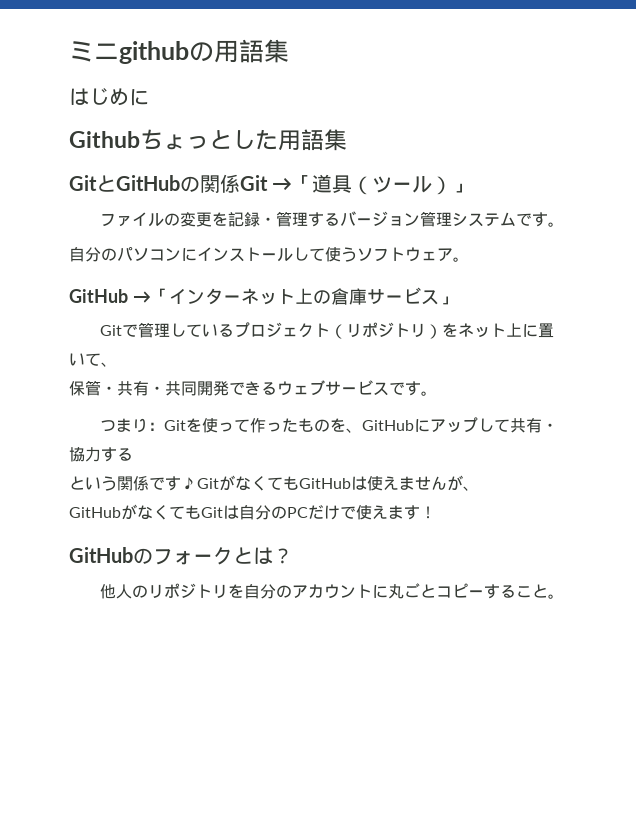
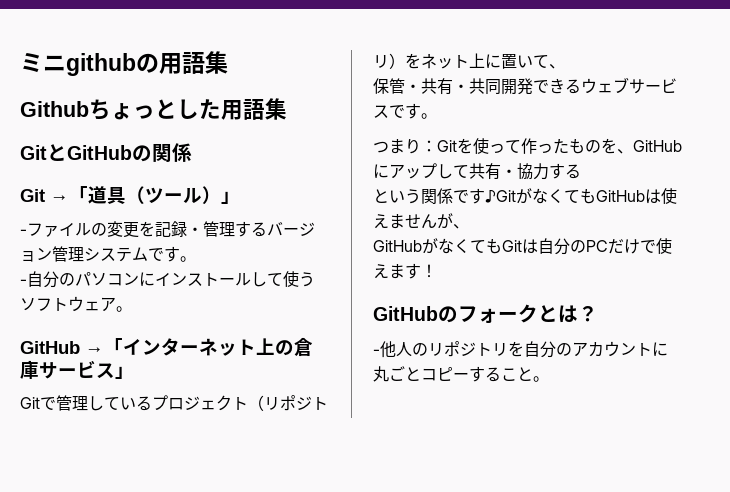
- はじめに
- GitとGitHubの関係Git →「道具（ツール）」
+ GitとGitHubの関係
+ Git →「道具（ツール）」
- ファイルの変更を記録・管理するバージョン管理システムです。
+ -ファイルの変更を記録・管理するバージョン管理システムです。
- 自分のパソコンにインストールして使うソフトウェア。
+ -自分のパソコンにインストールして使うソフトウェア。
- 他人のリポジトリを自分のアカウントに丸ごとコピーすること。
+ -他人のリポジトリを自分のアカウントに丸ごとコピーすること。

